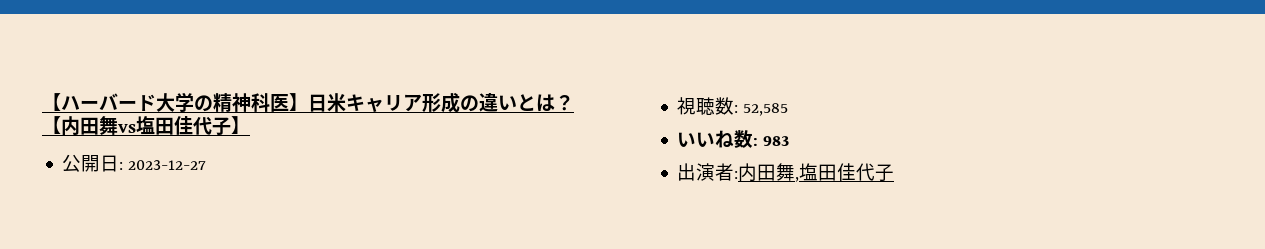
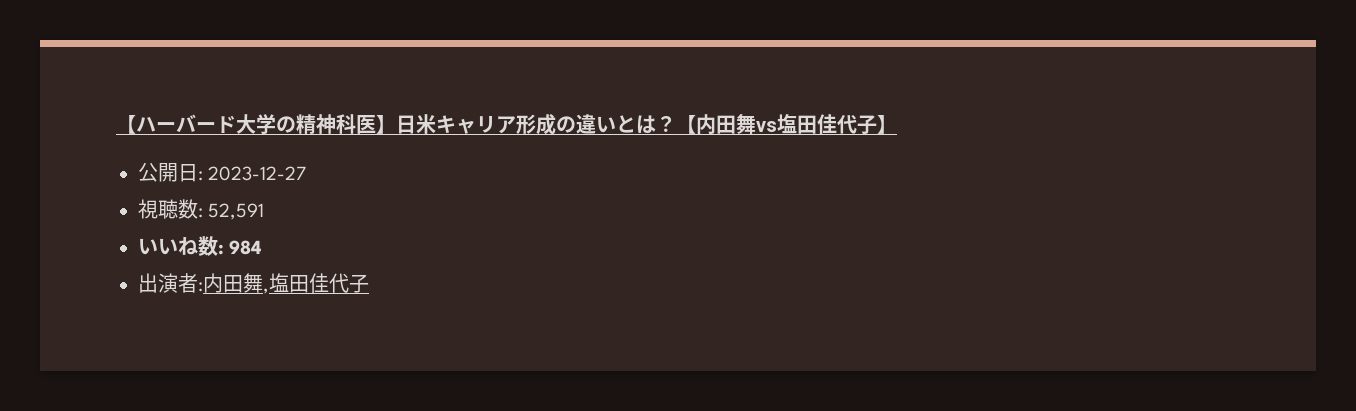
- 視聴数: 52,585
+ 視聴数: 52,591
- いいね数: 983
+ いいね数: 984

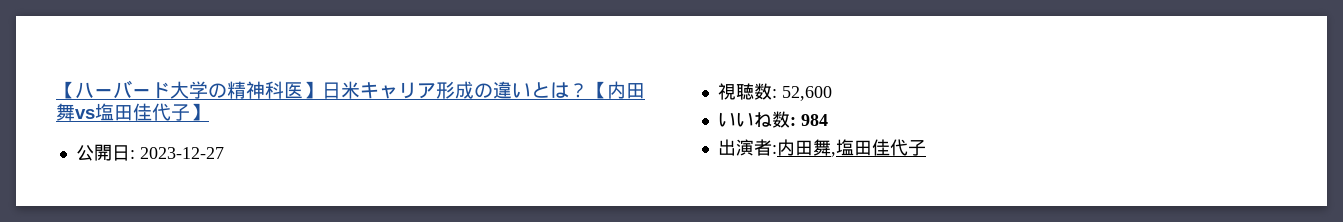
- 視聴数: 52,591
+ 視聴数: 52,600

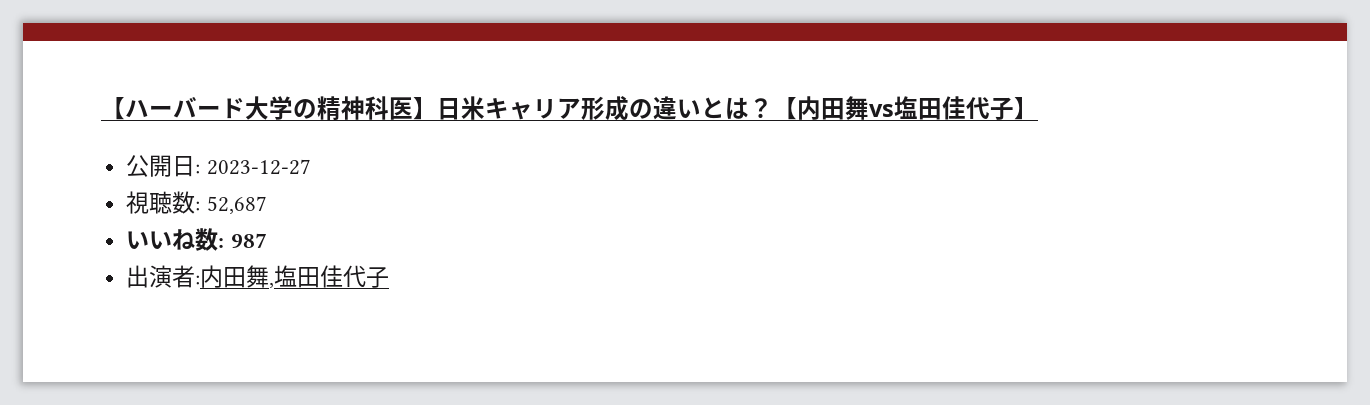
- 視聴数: 52,600
+ 視聴数: 52,687
- いいね数: 984
+ いいね数: 987

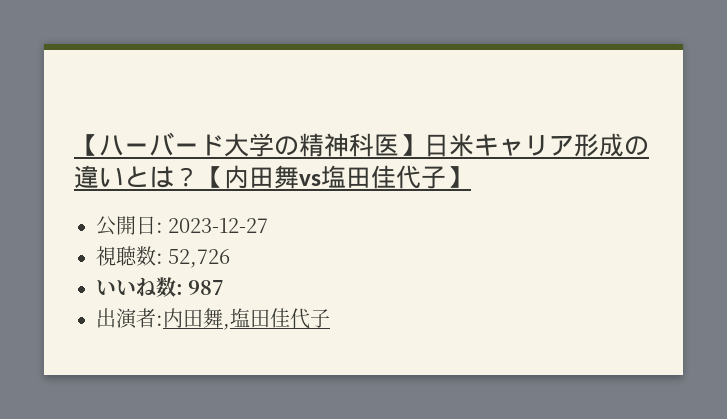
- 視聴数: 52,687
+ 視聴数: 52,726

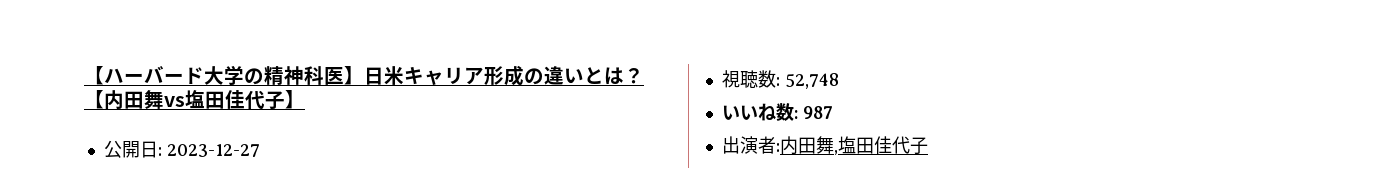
- 視聴数: 52,726
+ 視聴数: 52,748

